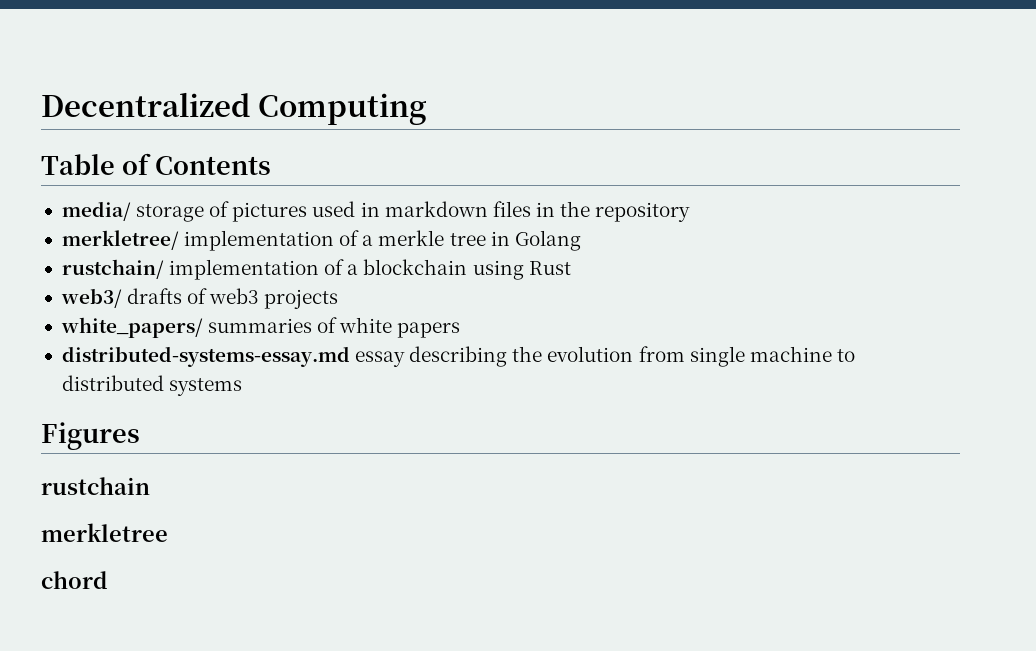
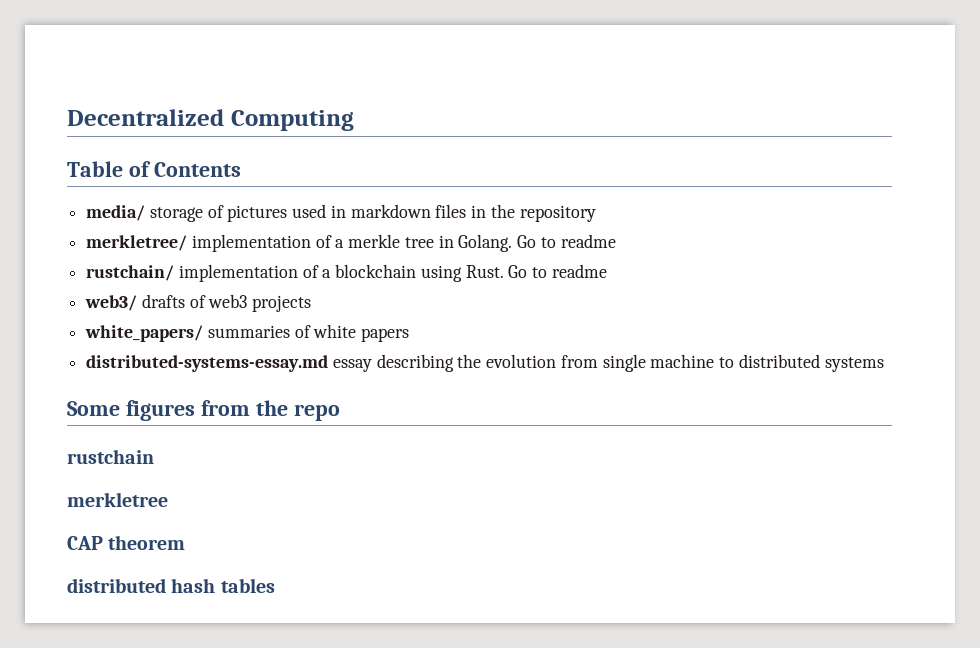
- merkletree/ implementation of a merkle tree in Golang
+ merkletree/ implementation of a merkle tree in Golang. Go to readme
- rustchain/ implementation of a blockchain using Rust
+ rustchain/ implementation of a blockchain using Rust. Go to readme
- Figures
+ Some figures from the repo
  rustchain
  merkletree
- chord
+ CAP theorem
+ distributed hash tables

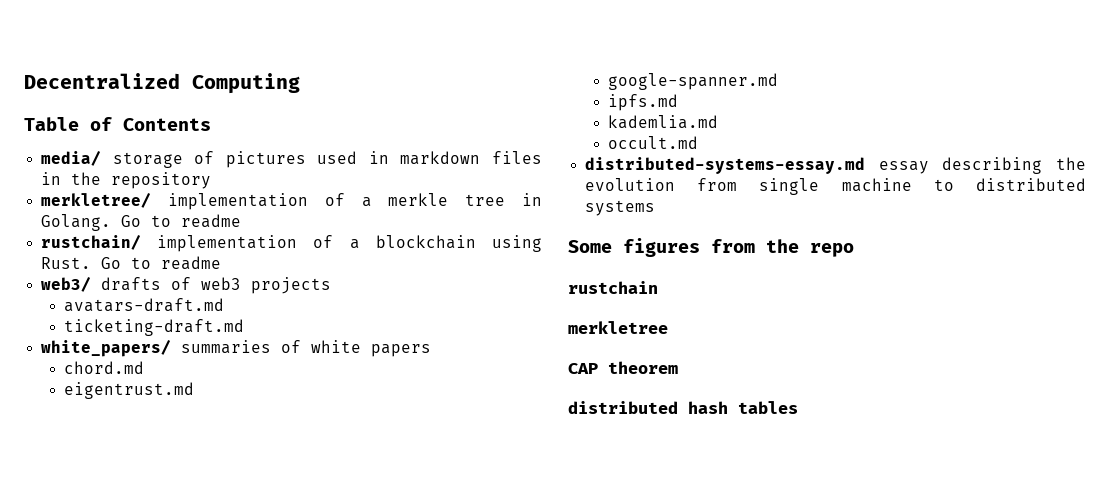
+ avatars-draft.md
+ ticketing-draft.md
+ chord.md
+ eigentrust.md
+ google-spanner.md
+ ipfs.md
+ kademlia.md
+ occult.md

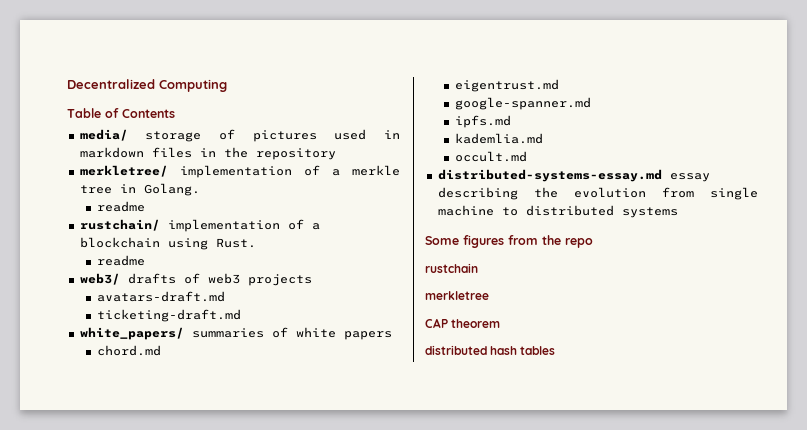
- merkletree/ implementation of a merkle tree in Golang. Go to readme
+ merkletree/ implementation of a merkle tree in Golang.
+ readme
- rustchain/ implementation of a blockchain using Rust. Go to readme
+ rustchain/ implementation of a blockchain using Rust.
+ readme

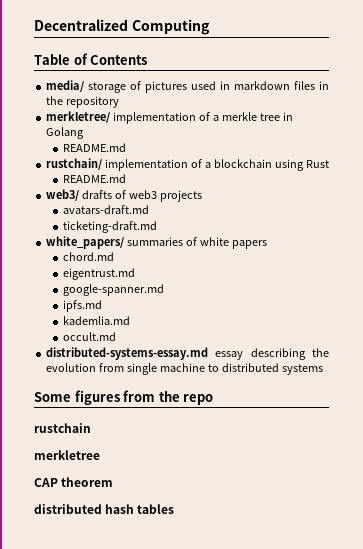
- merkletree/ implementation of a merkle tree in Golang.
- readme
+ merkletree/ implementation of a merkle tree in Golang
+ README.md
- rustchain/ implementation of a blockchain using Rust.
- readme
+ rustchain/ implementation of a blockchain using Rust
+ README.md

